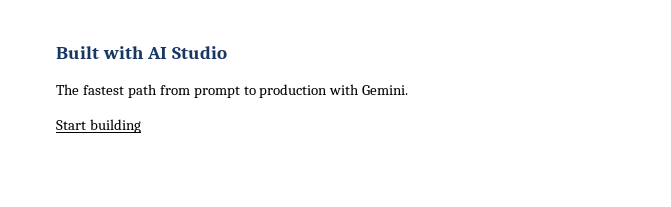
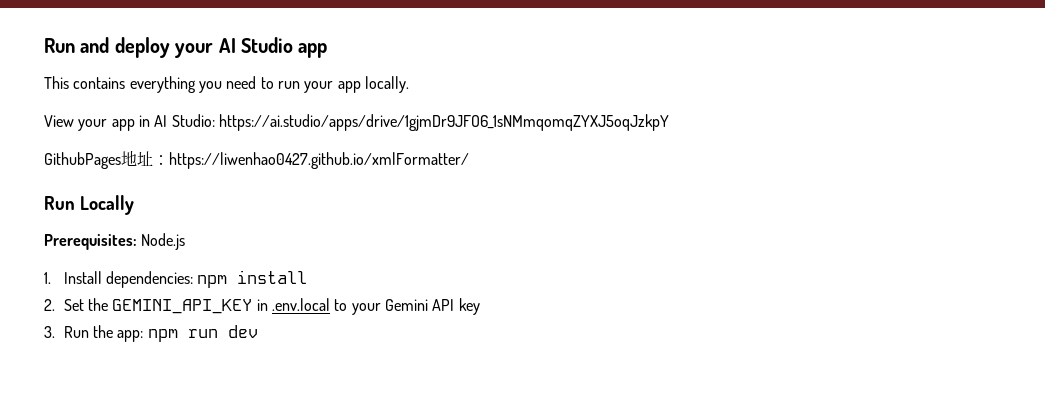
- Built with AI Studio
- The fastest path from prompt to production with Gemini.
- Start building
+ Run and deploy your AI Studio app
+ This contains everything you need to run your app locally.
+ View your app in AI Studio: https://ai.studio/apps/drive/1gjmDr9JFO6_1sNMmqomqZYXJ5oqJzkpY
+ GithubPages地址：https://liwenhao0427.github.io/xmlFormatter/
+ Run Locally
+ Prerequisites: Node.js
+ 1. Install dependencies: npm install
+ 2. Set the GEMINI_API_KEY in .env.local to your Gemini API key
+ 3. Run the app: npm run dev

